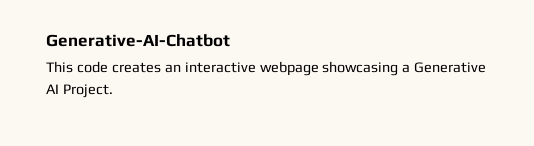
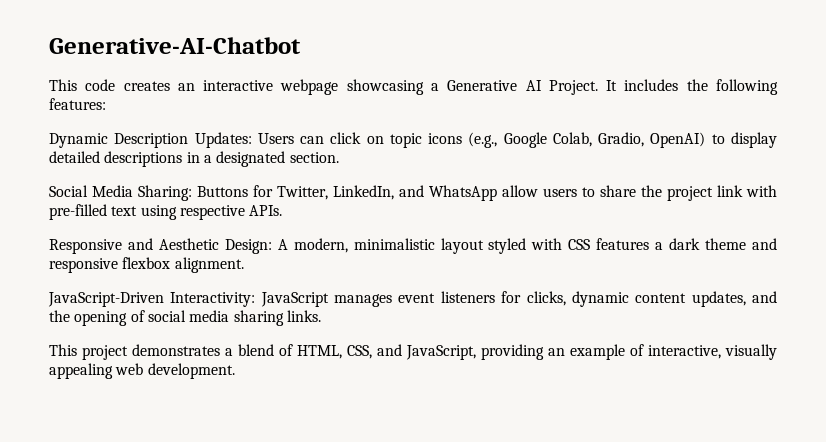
+ It includes the following features:
+ Dynamic Description Updates: Users can click on topic icons (e.g., Google Colab, Gradio, OpenAI) to display detailed descriptions in a designated section.
+ Social Media Sharing: Buttons for Twitter, LinkedIn, and WhatsApp allow users to share the project link with pre-filled text using respective APIs.
+ Responsive and Aesthetic Design: A modern, minimalistic layout styled with CSS features a dark theme and responsive flexbox alignment.
+ JavaScript-Driven Interactivity: JavaScript manages event listeners for clicks, dynamic content updates, and the opening of social media sharing links.
+ This project demonstrates a blend of HTML, CSS, and JavaScript, providing an example of interactive, visually appealing web development.

